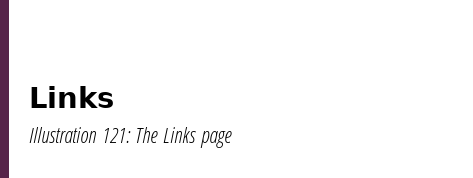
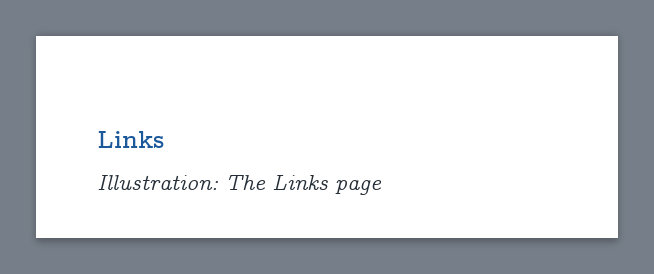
- Illustration 121: The Links page
+ Illustration: The Links page

